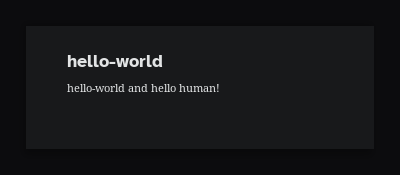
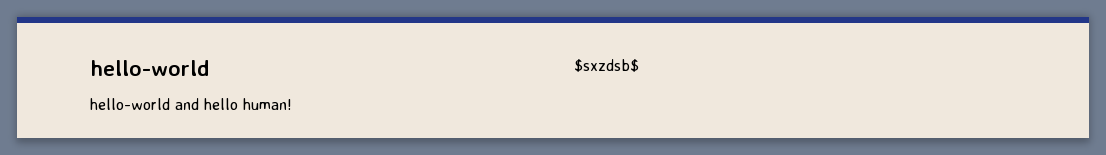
+ $sxzdsb$

